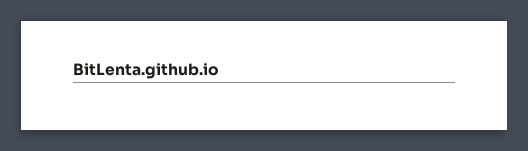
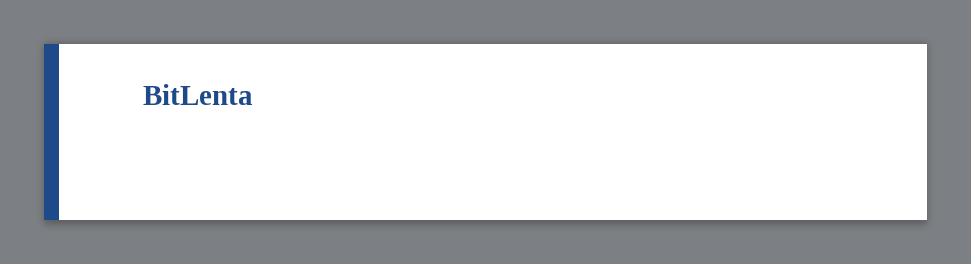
- BitLenta.github.io
+ BitLenta

